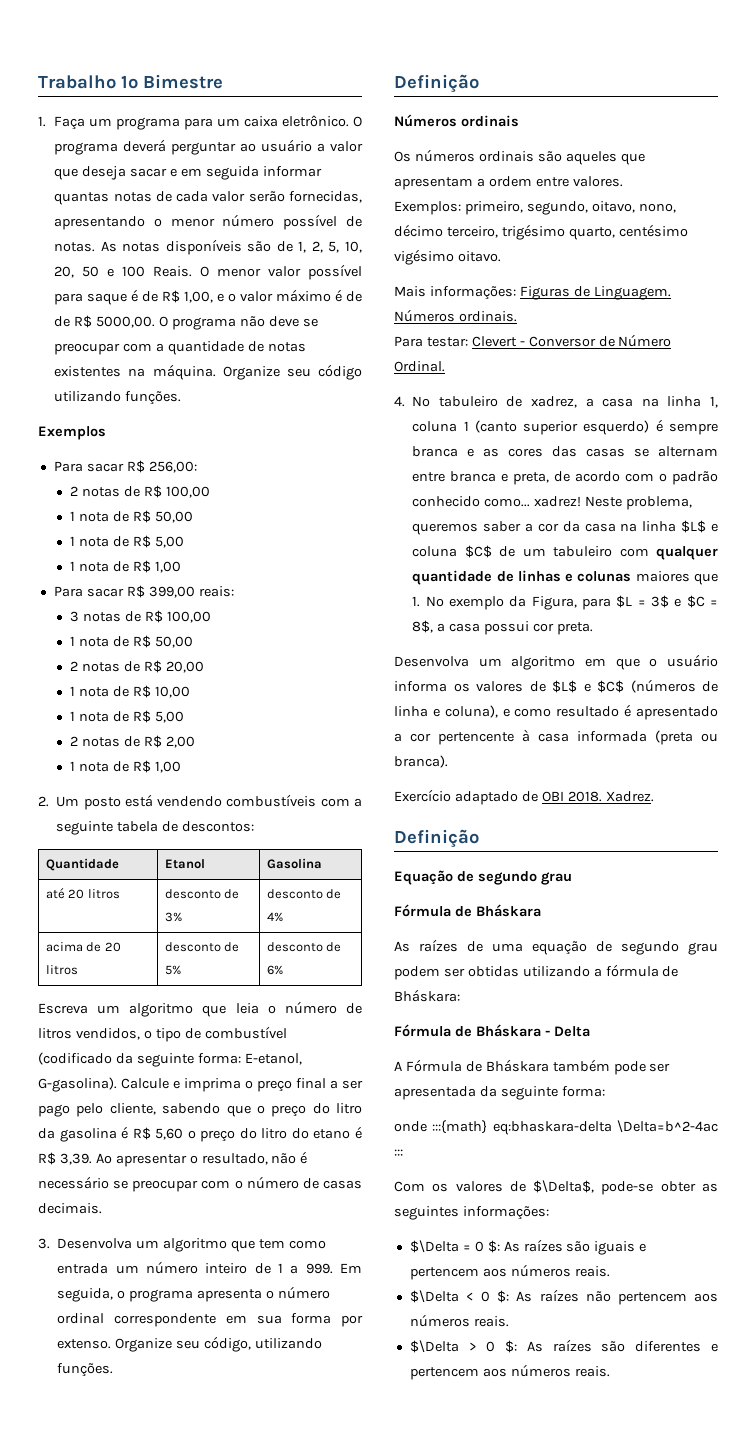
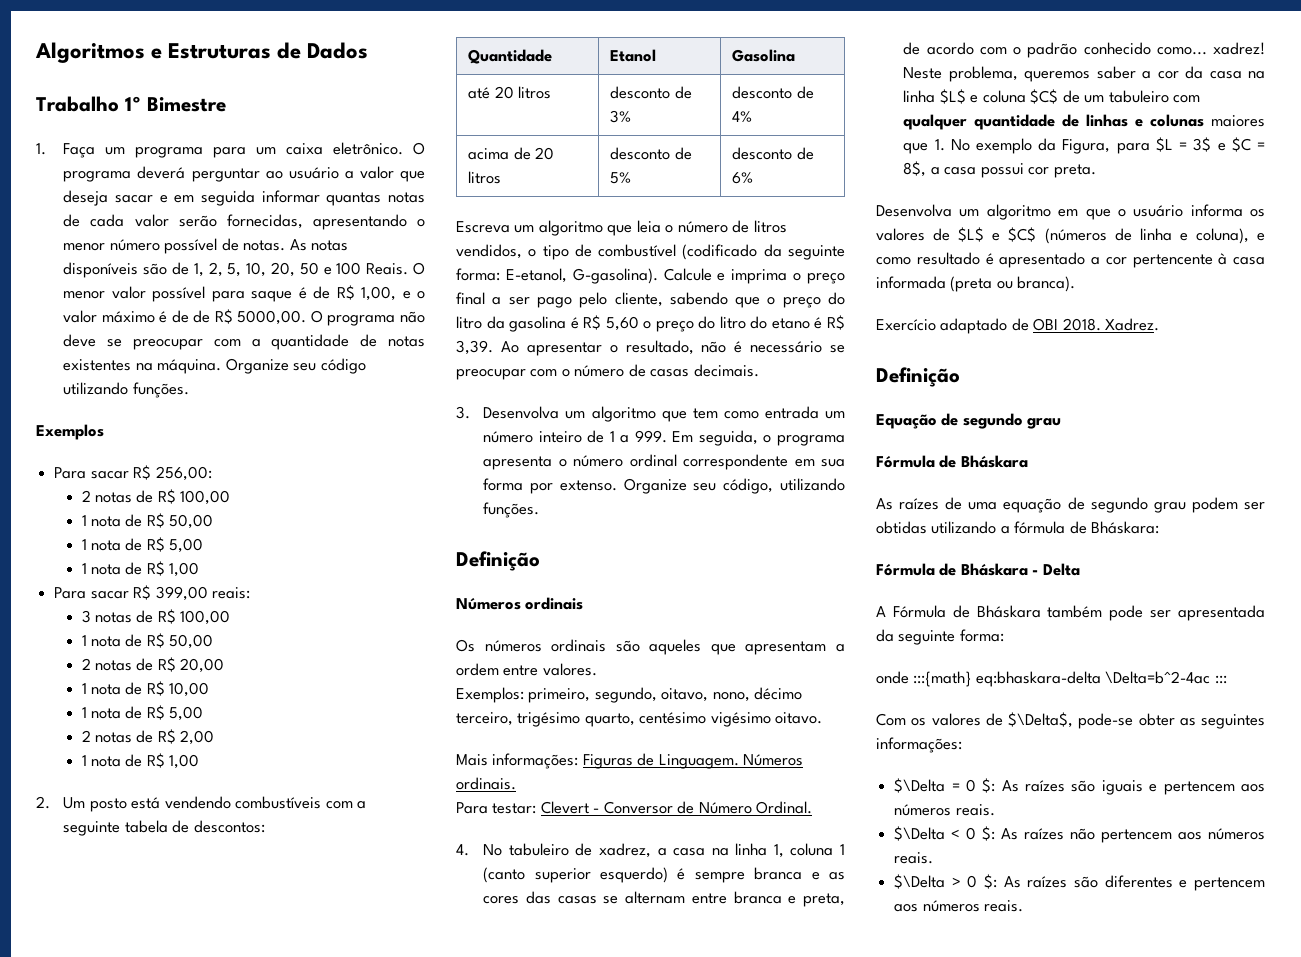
+ Algoritmos e Estruturas de Dados

